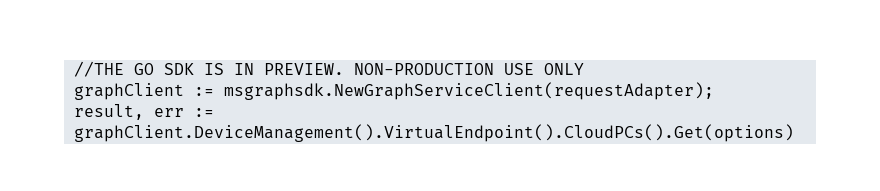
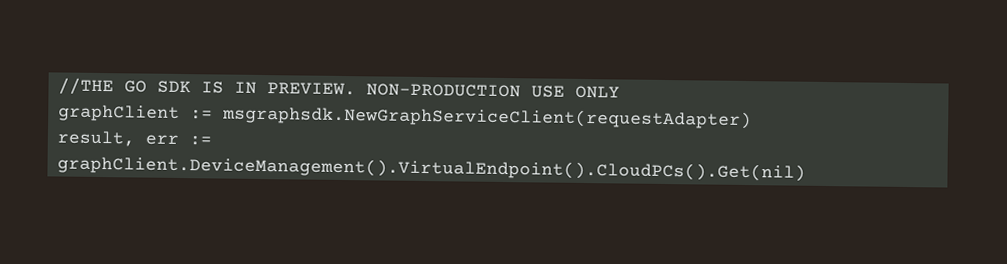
- graphClient := msgraphsdk.NewGraphServiceClient(requestAdapter);
+ graphClient := msgraphsdk.NewGraphServiceClient(requestAdapter)
- result, err := graphClient.DeviceManagement().VirtualEndpoint().CloudPCs().Get(options)
+ result, err := graphClient.DeviceManagement().VirtualEndpoint().CloudPCs().Get(nil)

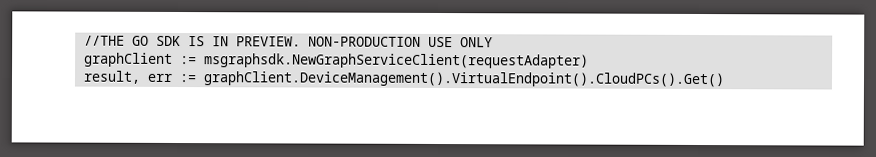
- result, err := graphClient.DeviceManagement().VirtualEndpoint().CloudPCs().Get(nil)
+ result, err := graphClient.DeviceManagement().VirtualEndpoint().CloudPCs().Get()

